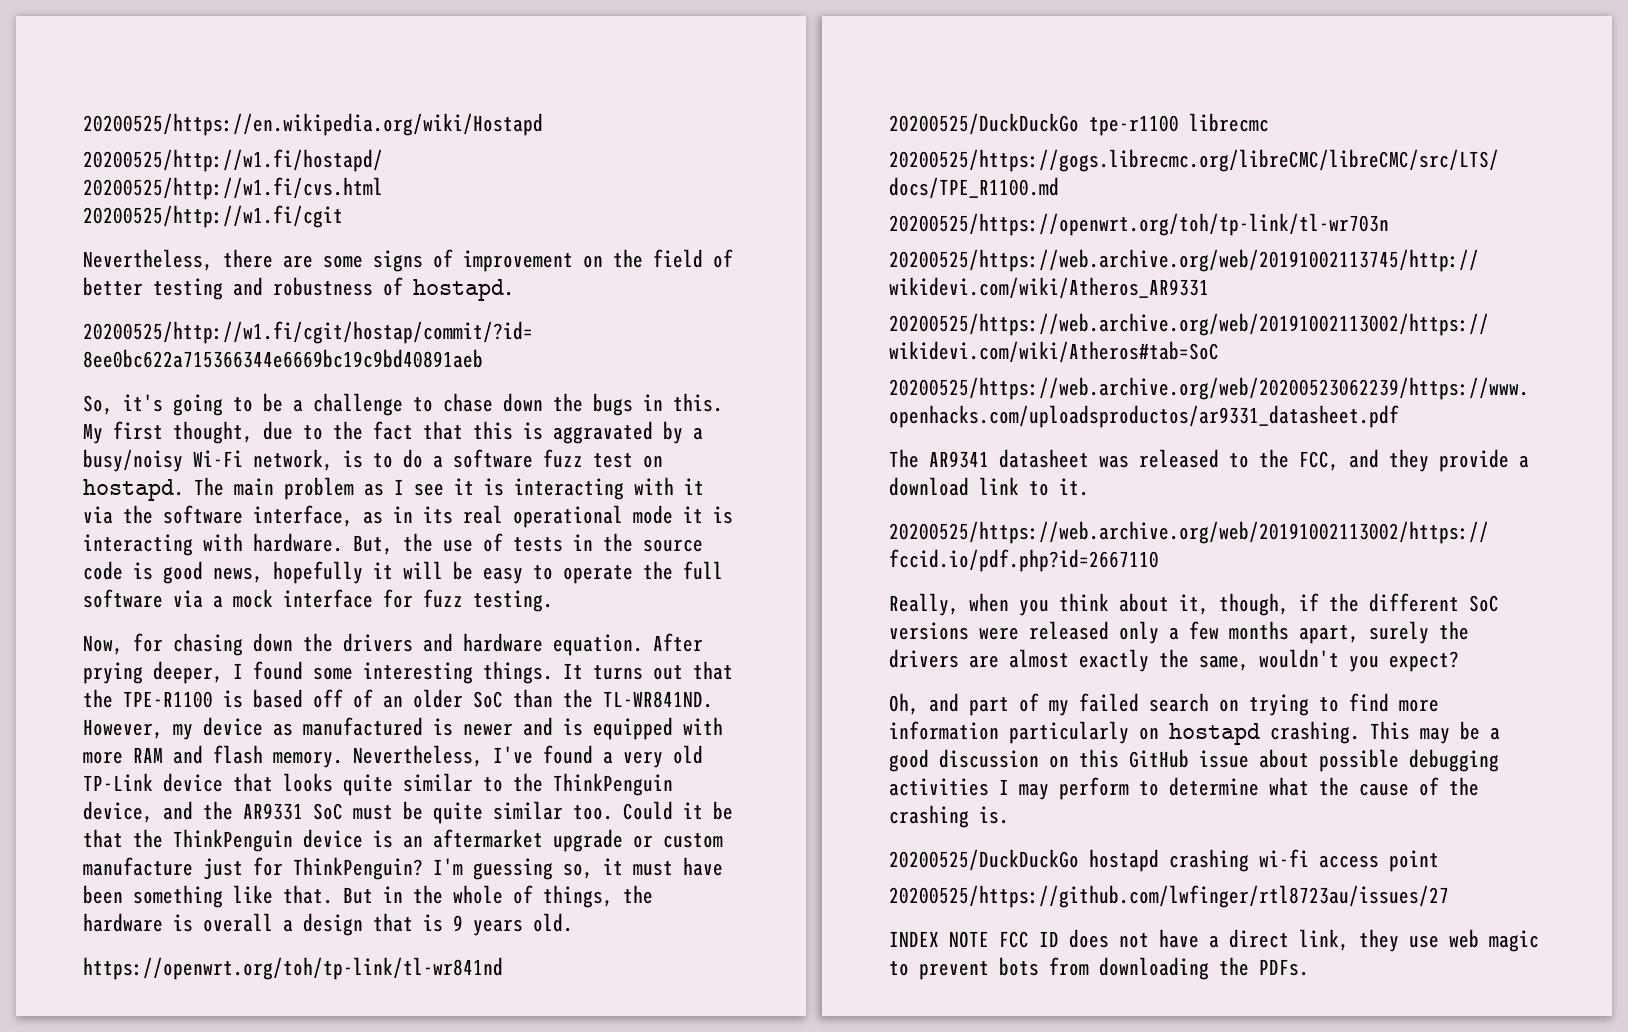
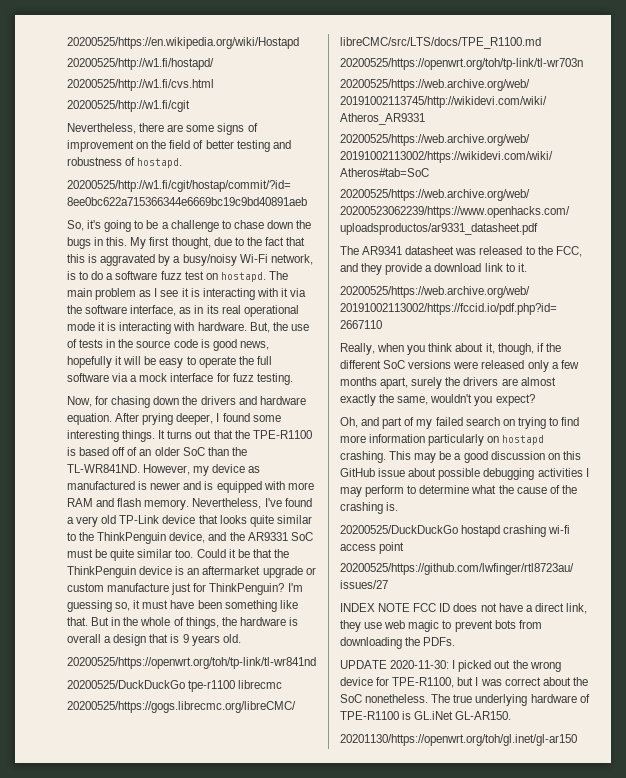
- https://openwrt.org/toh/tp-link/tl-wr841nd
+ 20200525/https://openwrt.org/toh/tp-link/tl-wr841nd
+ UPDATE 2020-11-30: I picked out the wrong device for TPE-R1100, but I was correct about the SoC nonetheless. The true underlying hardware of TPE-R1100 is GL.iNet GL-AR150.
+ 20201130/https://openwrt.org/toh/gl.inet/gl-ar150

